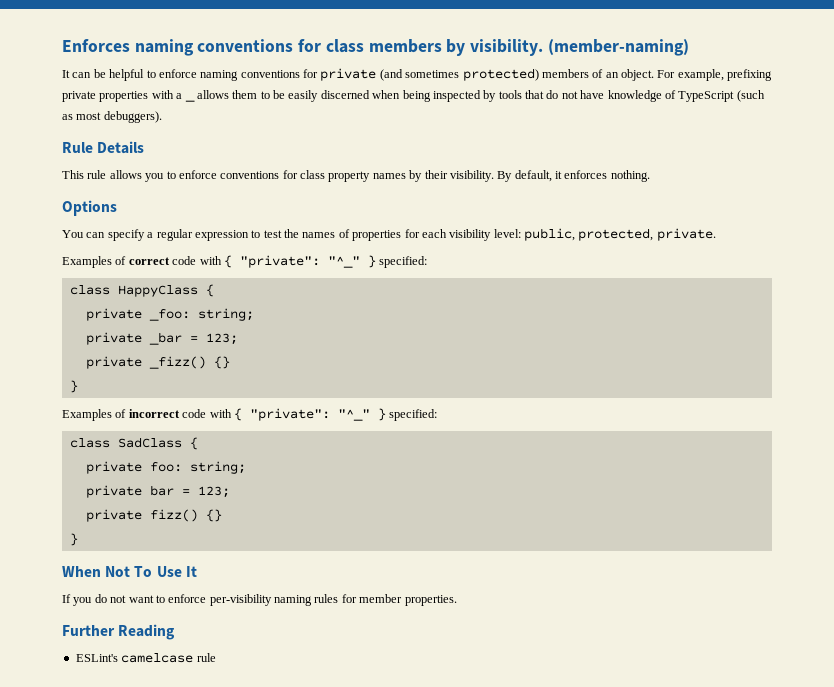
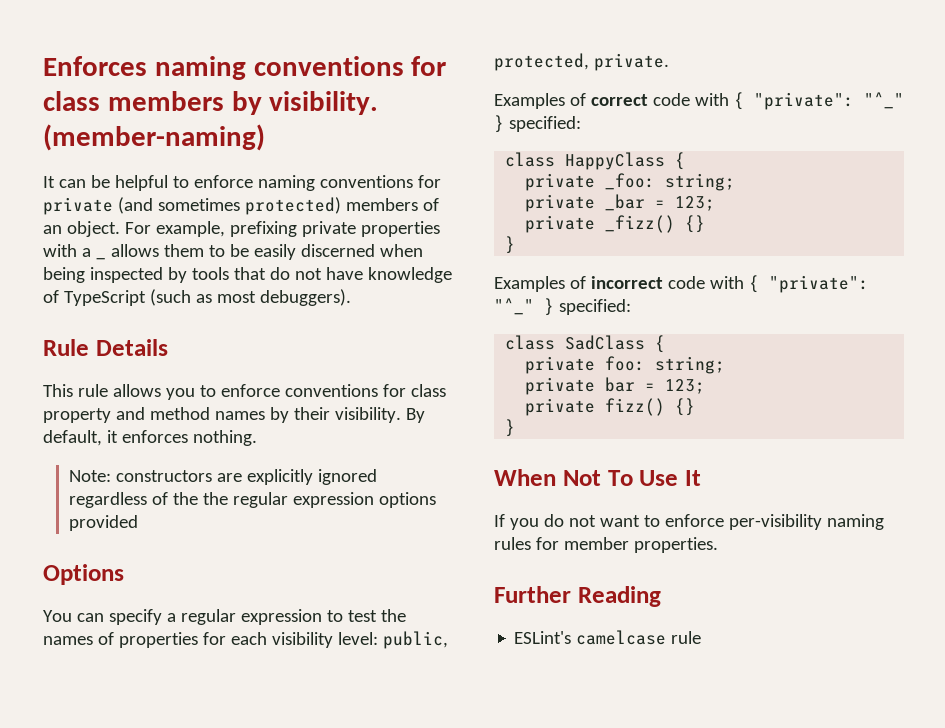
- This rule allows you to enforce conventions for class property names by their visibility.
+ This rule allows you to enforce conventions for class property and method names by their visibility.
+ Note: constructors are explicitly ignored regardless of the the regular expression options provided

